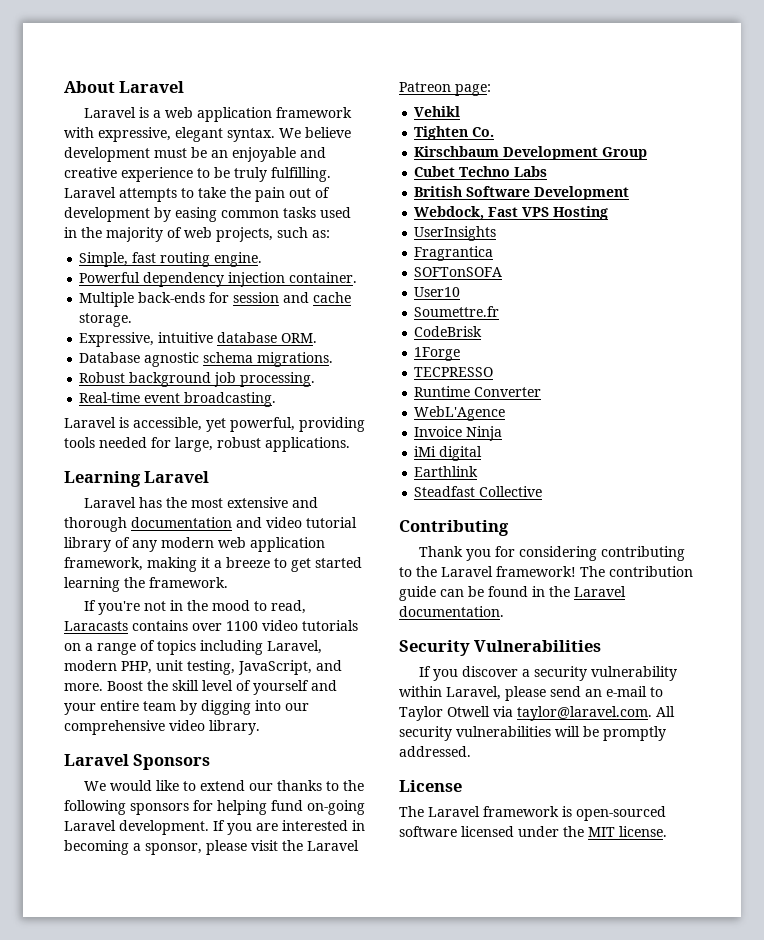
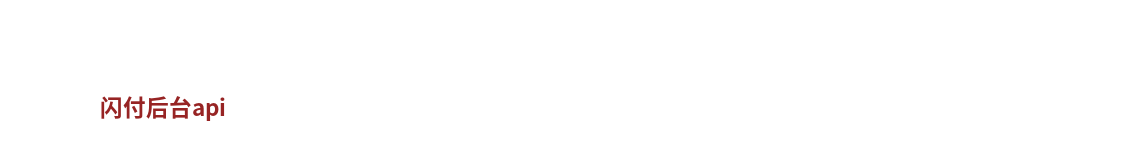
- About Laravel
- Laravel is a web application framework with expressive, elegant syntax. We believe development must be an enjoyable and creative experience to be truly fulfilling. Laravel attempts to take the pain out of development by easing common tasks used in the majority of web projects, such as:
- Simple, fast routing engine.
- Powerful dependency injection container.
- Multiple back-ends for session and cache storage.
- Expressive, intuitive database ORM.
- Database agnostic schema migrations.
- Robust background job processing.
- Real-time event broadcasting.
- Laravel is accessible, yet powerful, providing tools needed for large, robust applications.
- Learning Laravel
- Laravel has the most extensive and thorough documentation and video tutorial library of any modern web application framework, making it a breeze to get started learning the framework.
- If you're not in the mood to read, Laracasts contains over 1100 video tutorials on a range of topics including Laravel, modern PHP, unit testing, JavaScript, and more. Boost the skill level of yourself and your entire team by digging into our comprehensive video library.
- Laravel Sponsors
- We would like to extend our thanks to the following sponsors for helping fund on-going Laravel development. If you are interested in becoming a sponsor, please visit the Laravel Patreon page:
- Vehikl
- Tighten Co.
- Kirschbaum Development Group
- Cubet Techno Labs
- British Software Development
- Webdock, Fast VPS Hosting
- UserInsights
- Fragrantica
- SOFTonSOFA
- User10
- Soumettre.fr
- CodeBrisk
- 1Forge
- TECPRESSO
- Runtime Converter
- WebL'Agence
- Invoice Ninja
- iMi digital
- Earthlink
- Steadfast Collective
- Contributing
- Thank you for considering contributing to the Laravel framework! The contribution guide can be found in the Laravel documentation.
- Security Vulnerabilities
- If you discover a security vulnerability within Laravel, please send an e-mail to Taylor Otwell via taylor@laravel.com. All security vulnerabilities will be promptly addressed.
- License
- The Laravel framework is open-sourced software licensed under the MIT license.
+ 闪付后台api

